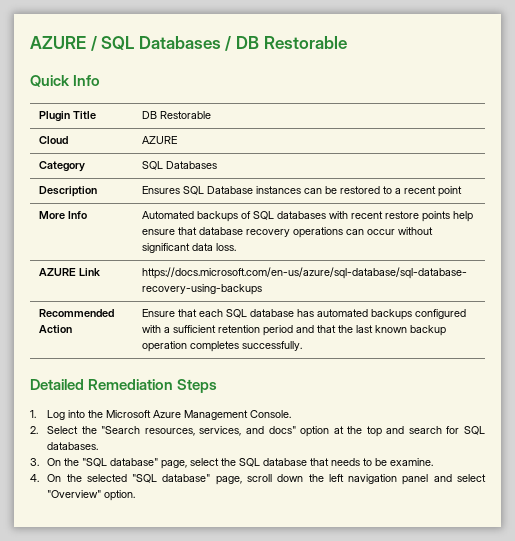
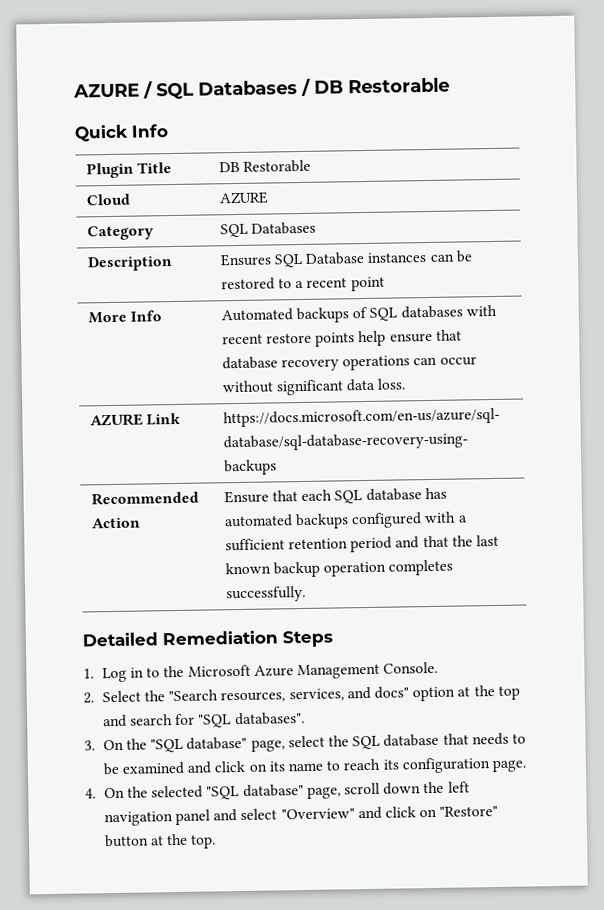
- 1. Log into the Microsoft Azure Management Console.
+ 1. Log in to the Microsoft Azure Management Console.
- 2. Select the "Search resources, services, and docs" option at the top and search for SQL databases.
+ 2. Select the "Search resources, services, and docs" option at the top and search for "SQL databases".
- 3. On the "SQL database" page, select the SQL database that needs to be examine.
+ 3. On the "SQL database" page, select the SQL database that needs to be examined and click on its name to reach its configuration page.
- 4. On the selected "SQL database" page, scroll down the left navigation panel and select "Overview" option.
+ 4. On the selected "SQL database" page, scroll down the left navigation panel and select "Overview" and click on "Restore" button at the top.

